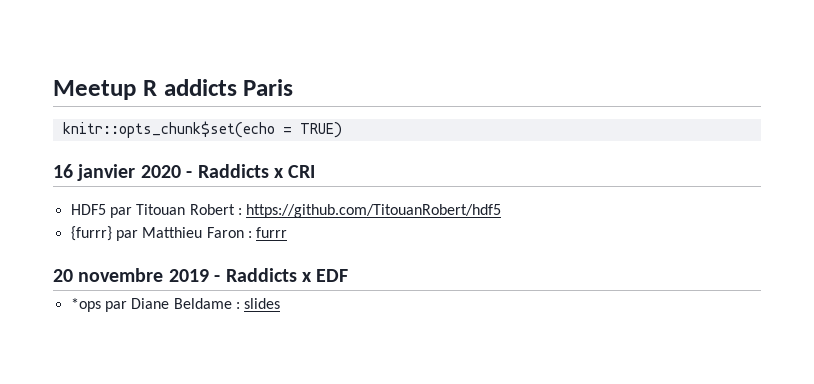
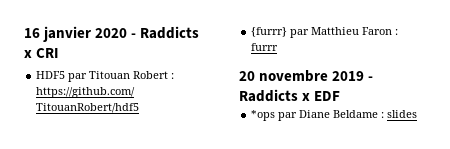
- Meetup R addicts Paris
- knitr::opts_chunk$set(echo = TRUE)

